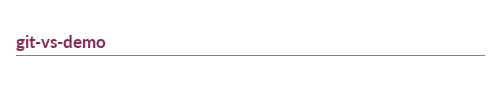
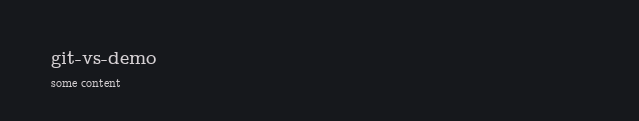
+ some content

